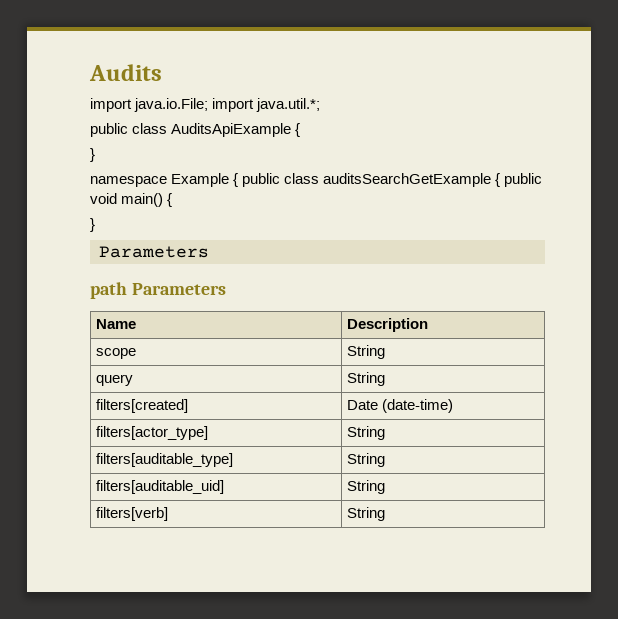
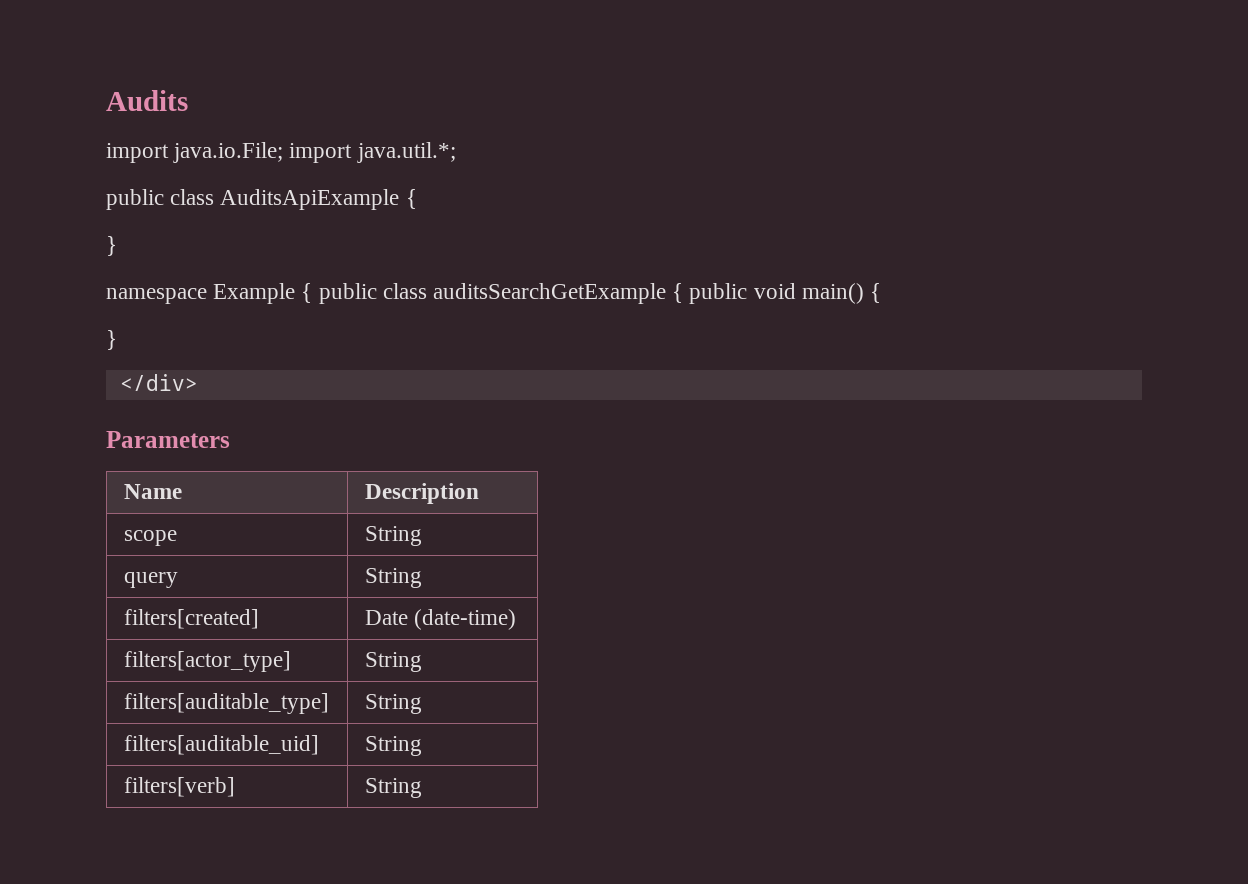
  namespace Example { public class auditsSearchGetExample { public void main() {
  }
+ </div>
  Parameters
- path Parameters

